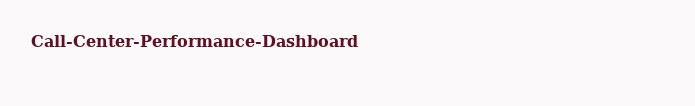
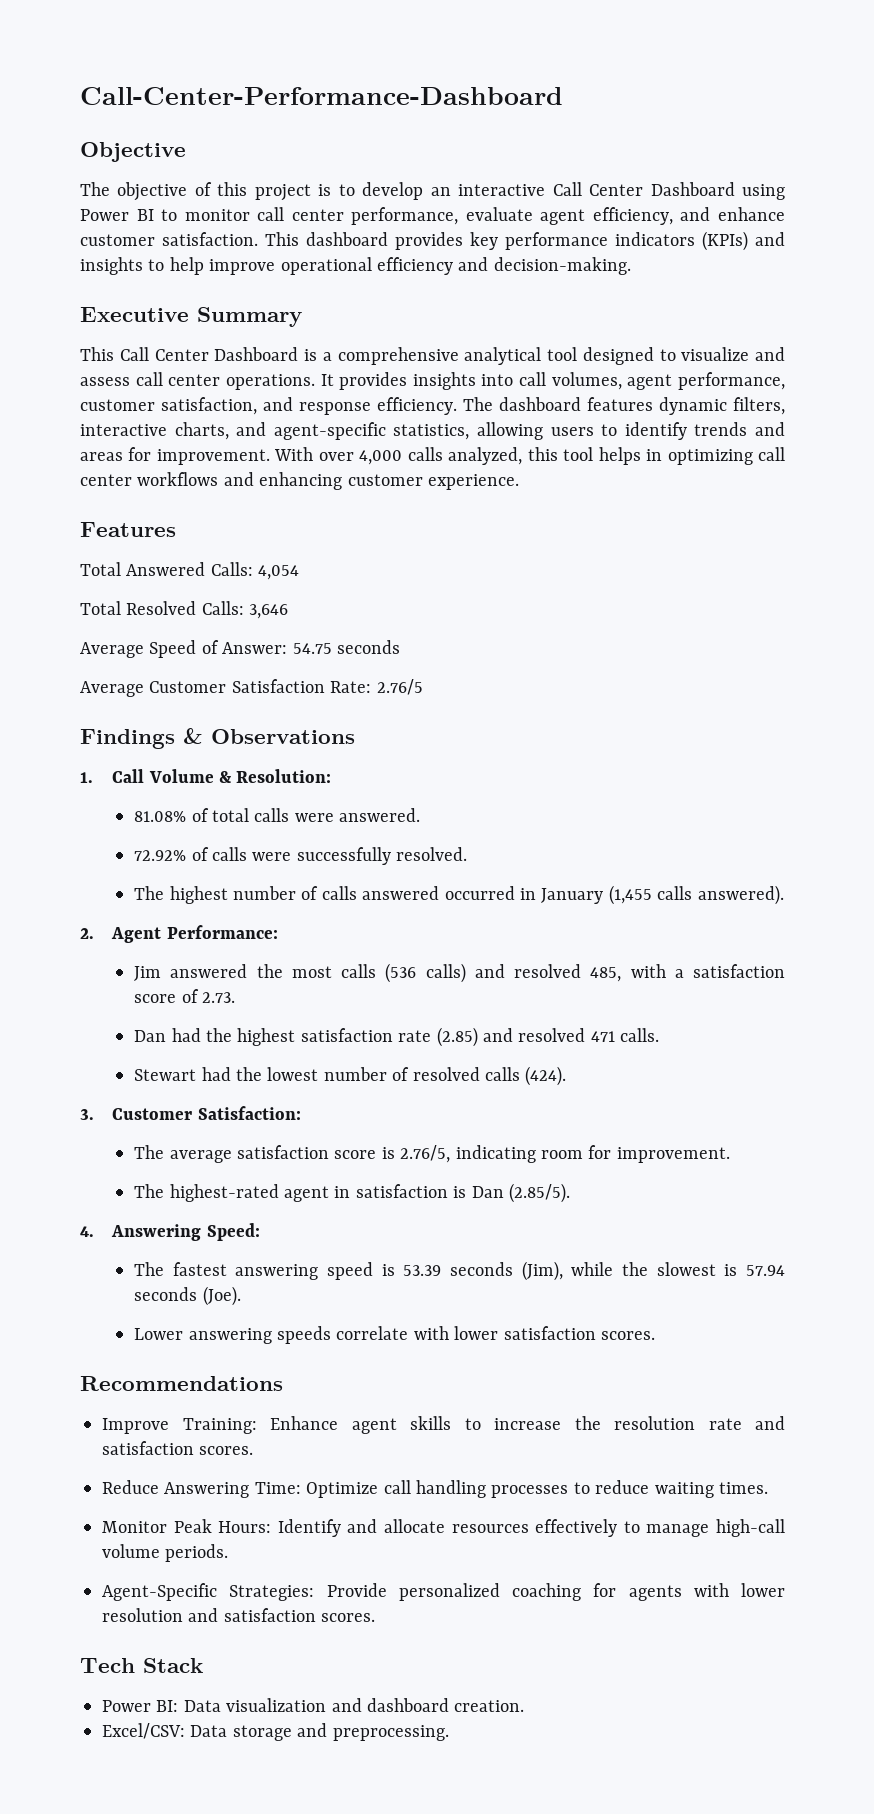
+ Objective
+ The objective of this project is to develop an interactive Call Center Dashboard using Power BI to monitor call center performance, evaluate agent efficiency, and enhance customer satisfaction. This dashboard provides key performance indicators (KPIs) and insights to help improve operational efficiency and decision-making.
+ Executive Summary
+ This Call Center Dashboard is a comprehensive analytical tool designed to visualize and assess call center operations. It provides insights into call volumes, agent performance, customer satisfaction, and response efficiency. The dashboard features dynamic filters, interactive charts, and agent-specific statistics, allowing users to identify trends and areas for improvement. With over 4,000 calls analyzed, this tool helps in optimizing call center workflows and enhancing customer experience.
+ Features
+ Total Answered Calls: 4,054
+ Total Resolved Calls: 3,646
+ Average Speed of Answer: 54.75 seconds
+ Average Customer Satisfaction Rate: 2.76/5
+ Findings & Observations
+ 1. Call Volume & Resolution:
+ 81.08% of total calls were answered.
+ 72.92% of calls were successfully resolved.
+ The highest number of calls answered occurred in January (1,455 calls answered).
+ 2. Agent Performance:
+ Jim answered the most calls (536 calls) and resolved 485, with a satisfaction score of 2.73.
+ Dan had the highest satisfaction rate (2.85) and resolved 471 calls.
+ Stewart had the lowest number of resolved calls (424).
+ 3. Customer Satisfaction:
+ The average satisfaction score is 2.76/5, indicating room for improvement.
+ The highest-rated agent in satisfaction is Dan (2.85/5).
+ 4. Answering Speed:
+ The fastest answering speed is 53.39 seconds (Jim), while the slowest is 57.94 seconds (Joe).
+ Lower answering speeds correlate with lower satisfaction scores.
+ Recommendations
+ Improve Training: Enhance agent skills to increase the resolution rate and satisfaction scores.
+ Reduce Answering Time: Optimize call handling processes to reduce waiting times.
+ Monitor Peak Hours: Identify and allocate resources effectively to manage high-call volume periods.
+ Agent-Specific Strategies: Provide personalized coaching for agents with lower resolution and satisfaction scores.
+ Tech Stack
+ Power BI: Data visualization and dashboard creation.
+ Excel/CSV: Data storage and preprocessing.

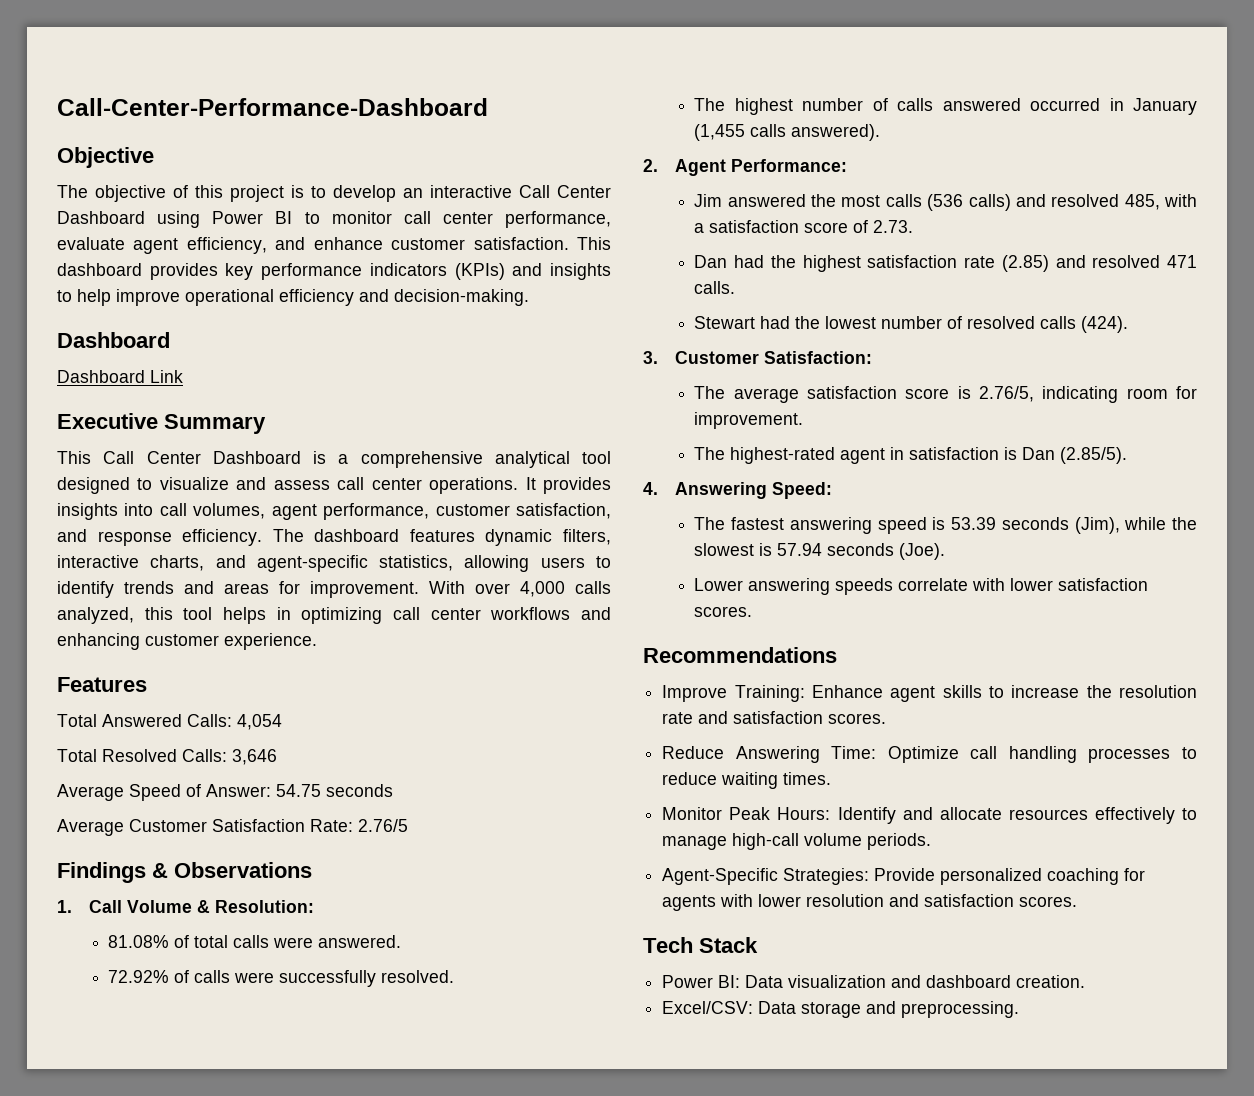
  This dashboard provides key performance indicators (KPIs) and insights to help improve operational efficiency and decision-making.
+ Dashboard
+ Dashboard Link

